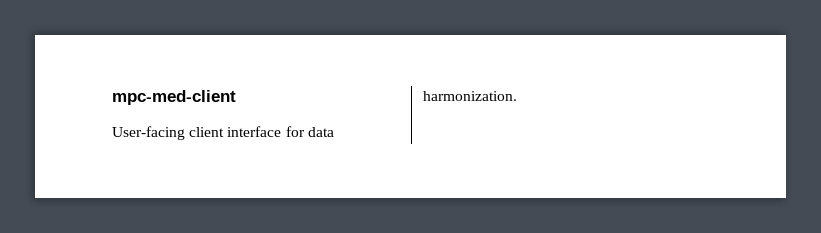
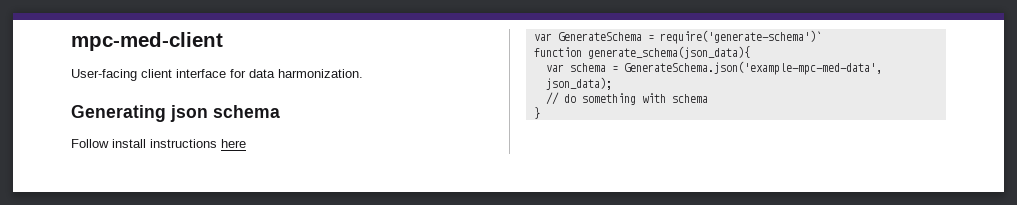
+ Generating json schema
+ Follow install instructions here
+ var GenerateSchema = require('generate-schema')`
+ function generate_schema(json_data){
+ var schema = GenerateSchema.json('example-mpc-med-data', json_data);
+ // do something with schema
+ }

